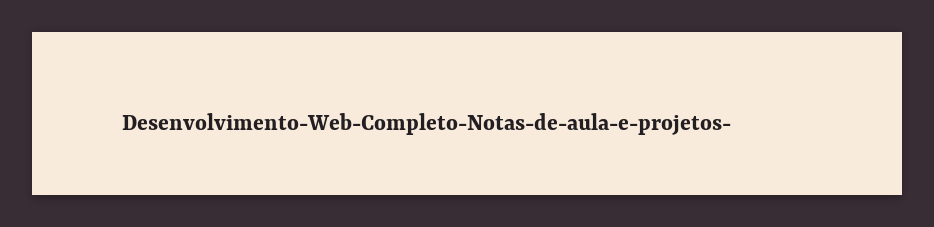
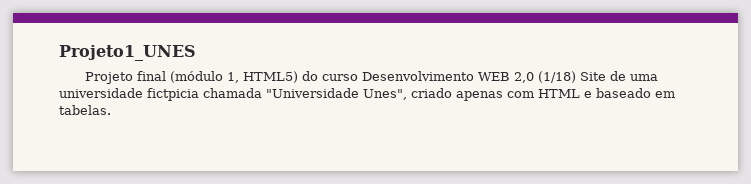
- Desenvolvimento-Web-Completo-Notas-de-aula-e-projetos-
+ Projeto1_UNES
+ Projeto final (módulo 1, HTML5) do curso Desenvolvimento WEB 2,0 (1/18) Site de uma universidade fictpicia chamada "Universidade Unes", criado apenas com HTML e baseado em tabelas.

